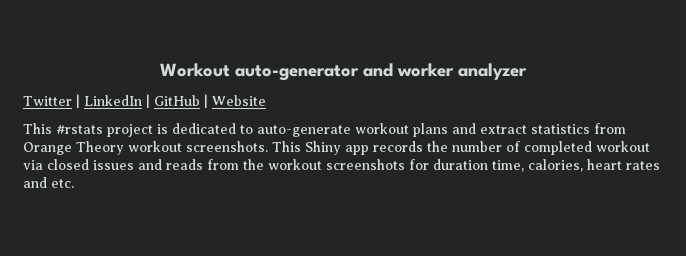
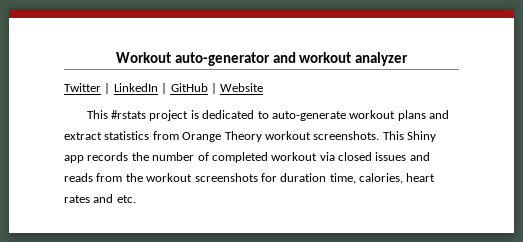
- Workout auto-generator and worker analyzer
+ Workout auto-generator and workout analyzer

